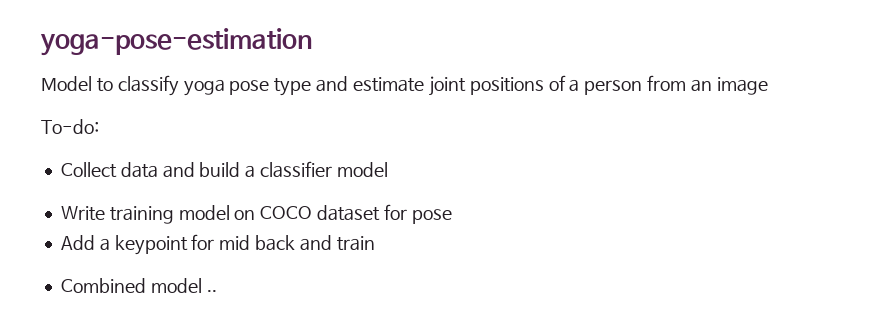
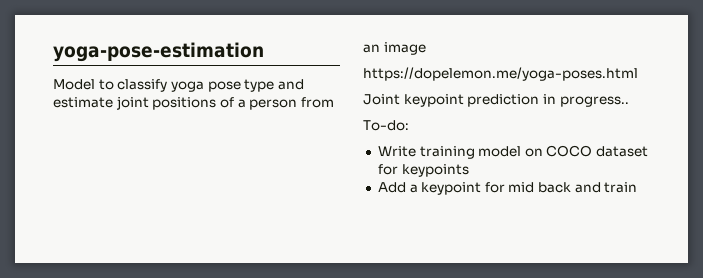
+ https://dopelemon.me/yoga-poses.html
+ Joint keypoint prediction in progress..
  To-do:
- Collect data and build a classifier model
- Write training model on COCO dataset for pose
+ Write training model on COCO dataset for keypoints
- Combined model ..

